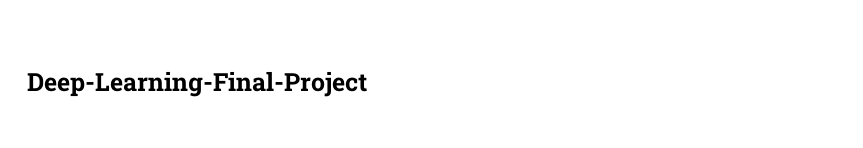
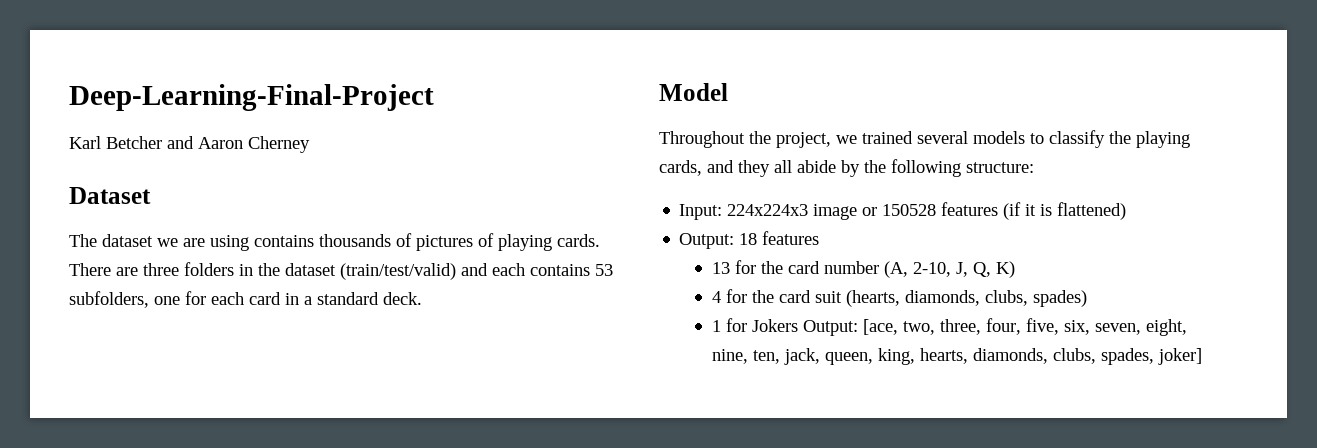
+ Karl Betcher and Aaron Cherney
+ Dataset
+ The dataset we are using contains thousands of pictures of playing cards. There are three folders in the dataset (train/test/valid) and each contains 53 subfolders, one for each card in a standard deck.
+ Model
+ Throughout the project, we trained several models to classify the playing cards, and they all abide by the following structure:
+ Input: 224x224x3 image or 150528 features (if it is flattened)
+ Output: 18 features
+ 13 for the card number (A, 2-10, J, Q, K)
+ 4 for the card suit (hearts, diamonds, clubs, spades)
+ 1 for Jokers Output: [ace, two, three, four, five, six, seven, eight, nine, ten, jack, queen, king, hearts, diamonds, clubs, spades, joker]

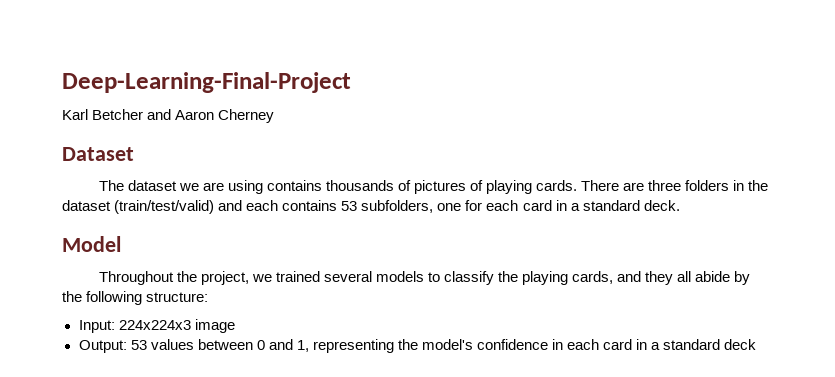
- Input: 224x224x3 image or 150528 features (if it is flattened)
- Output: 18 features
- 13 for the card number (A, 2-10, J, Q, K)
- 4 for the card suit (hearts, diamonds, clubs, spades)
- 1 for Jokers Output: [ace, two, three, four, five, six, seven, eight, nine, ten, jack, queen, king, hearts, diamonds, clubs, spades, joker]
+ Input: 224x224x3 image
+ Output: 53 values between 0 and 1, representing the model's confidence in each card in a standard deck

